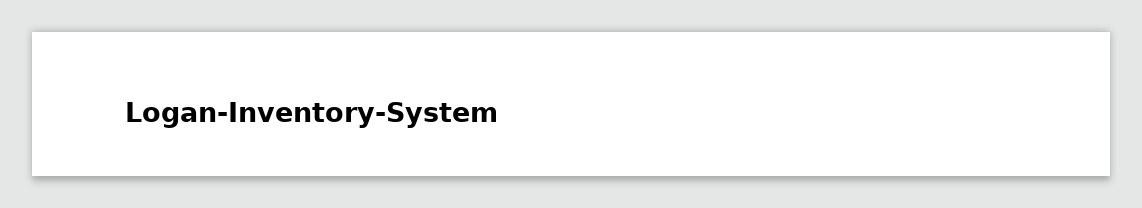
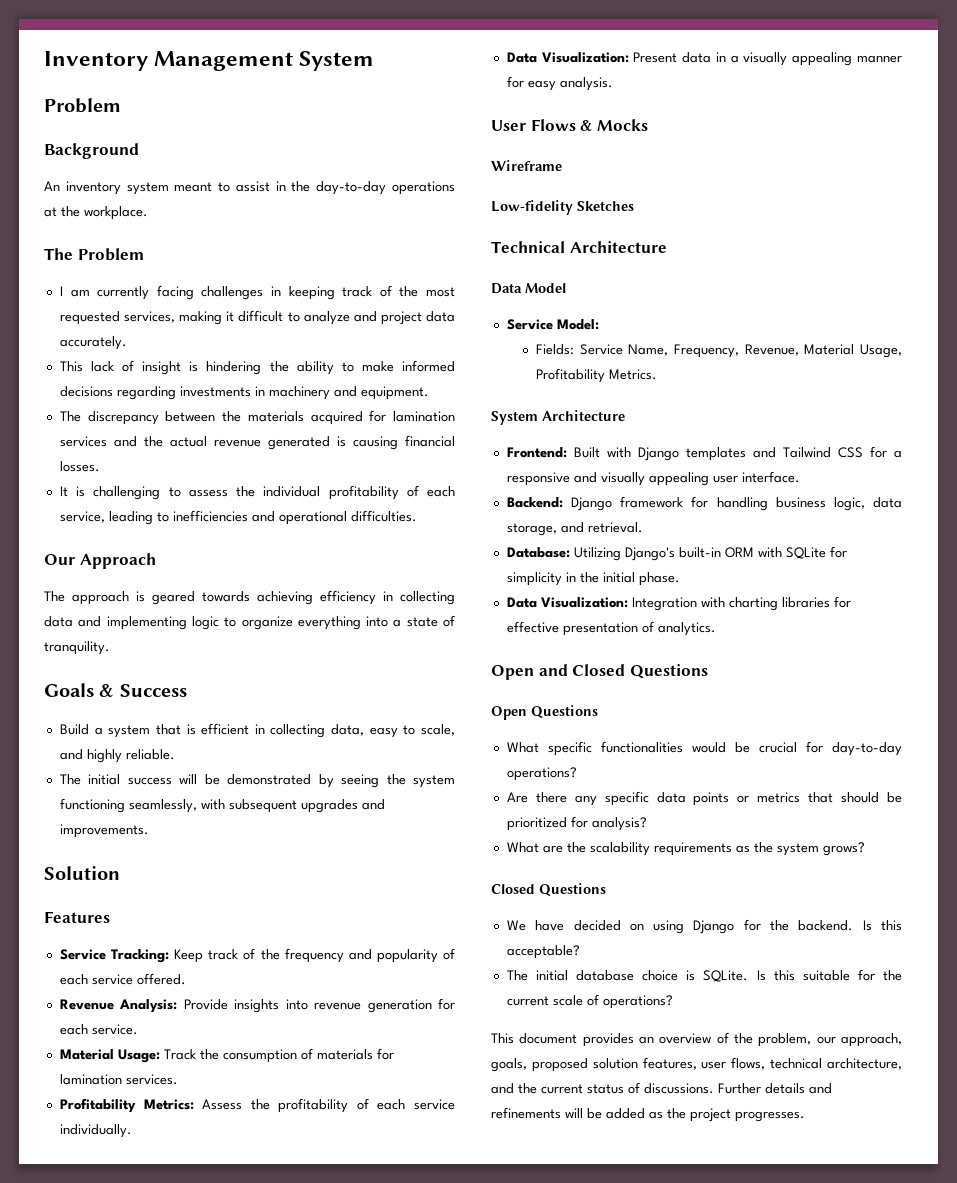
- Logan-Inventory-System
+ Inventory Management System
+ Problem
+ Background
+ An inventory system meant to assist in the day-to-day operations at the workplace.
+ The Problem
+ I am currently facing challenges in keeping track of the most requested services, making it difficult to analyze and project data accurately.
+ This lack of insight is hindering the ability to make informed decisions regarding investments in machinery and equipment.
+ The discrepancy between the materials acquired for lamination services and the actual revenue generated is causing financial losses.
+ It is challenging to assess the individual profitability of each service, leading to inefficiencies and operational difficulties.
+ Our Approach
+ The approach is geared towards achieving efficiency in collecting data and implementing logic to organize everything into a state of tranquility.
+ Goals & Success
+ Build a system that is efficient in collecting data, easy to scale, and highly reliable.
+ The initial success will be demonstrated by seeing the system functioning seamlessly, with subsequent upgrades and improvements.
+ Solution
+ Features
+ Service Tracking: Keep track of the frequency and popularity of each service offered.
+ Revenue Analysis: Provide insights into revenue generation for each service.
+ Material Usage: Track the consumption of materials for lamination services.
+ Profitability Metrics: Assess the profitability of each service individually.
+ Data Visualization: Present data in a visually appealing manner for easy analysis.
+ User Flows & Mocks
+ Wireframe
+ Low-fidelity Sketches
+ Technical Architecture
+ Data Model
+ Service Model:
+ Fields: Service Name, Frequency, Revenue, Material Usage, Profitability Metrics.
+ System Architecture
+ Frontend: Built with Django templates and Tailwind CSS for a responsive and visually appealing user interface.
+ Backend: Django framework for handling business logic, data storage, and retrieval.
+ Database: Utilizing Django's built-in ORM with SQLite for simplicity in the initial phase.
+ Data Visualization: Integration with charting libraries for effective presentation of analytics.
+ Open and Closed Questions
+ Open Questions
+ What specific functionalities would be crucial for day-to-day operations?
+ Are there any specific data points or metrics that should be prioritized for analysis?
+ What are the scalability requirements as the system grows?
+ Closed Questions
+ We have decided on using Django for the backend. Is this acceptable?
+ The initial database choice is SQLite. Is this suitable for the current scale of operations?
+ This document provides an overview of the problem, our approach, goals, proposed solution features, user flows, technical architecture, and the current status of discussions. Further details and refinements will be added as the project progresses.

